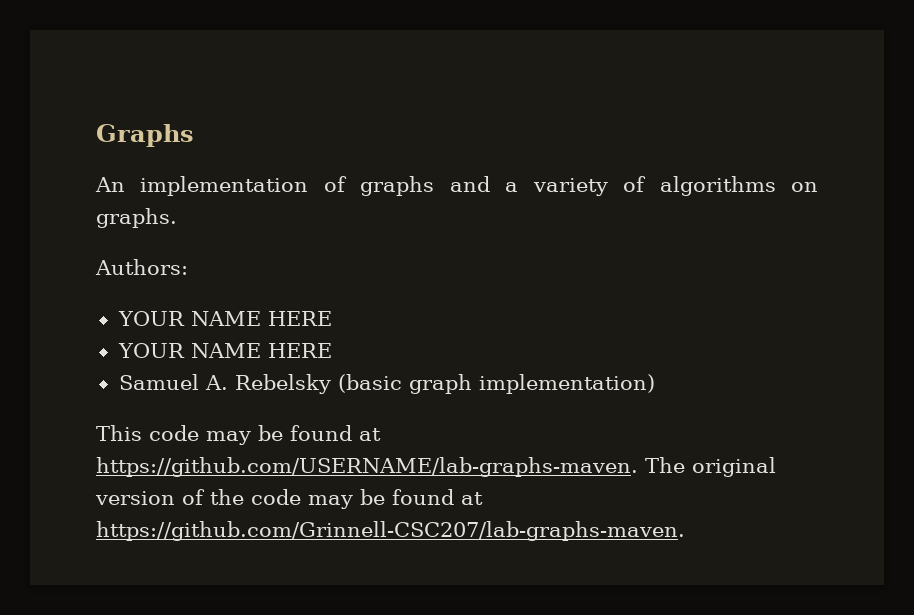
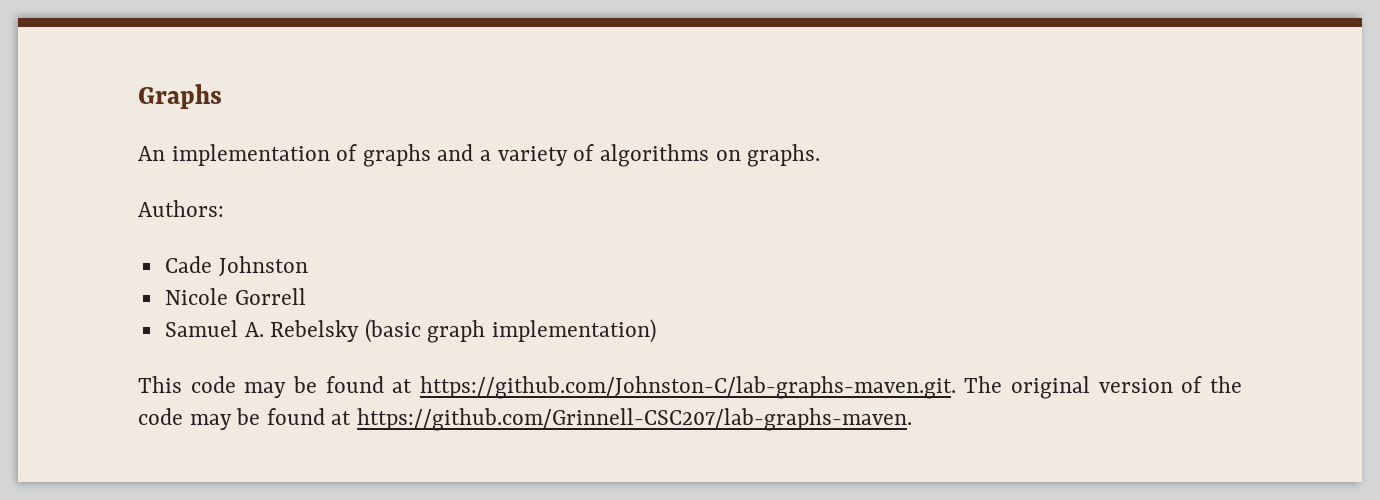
  Authors:
- YOUR NAME HERE
- YOUR NAME HERE
+ Cade Johnston
+ Nicole Gorrell
- This code may be found at https://github.com/USERNAME/lab-graphs-maven. The original version of the code may be found at https://github.com/Grinnell-CSC207/lab-graphs-maven.
+ This code may be found at https://github.com/Johnston-C/lab-graphs-maven.git. The original version of the code may be found at https://github.com/Grinnell-CSC207/lab-graphs-maven.

